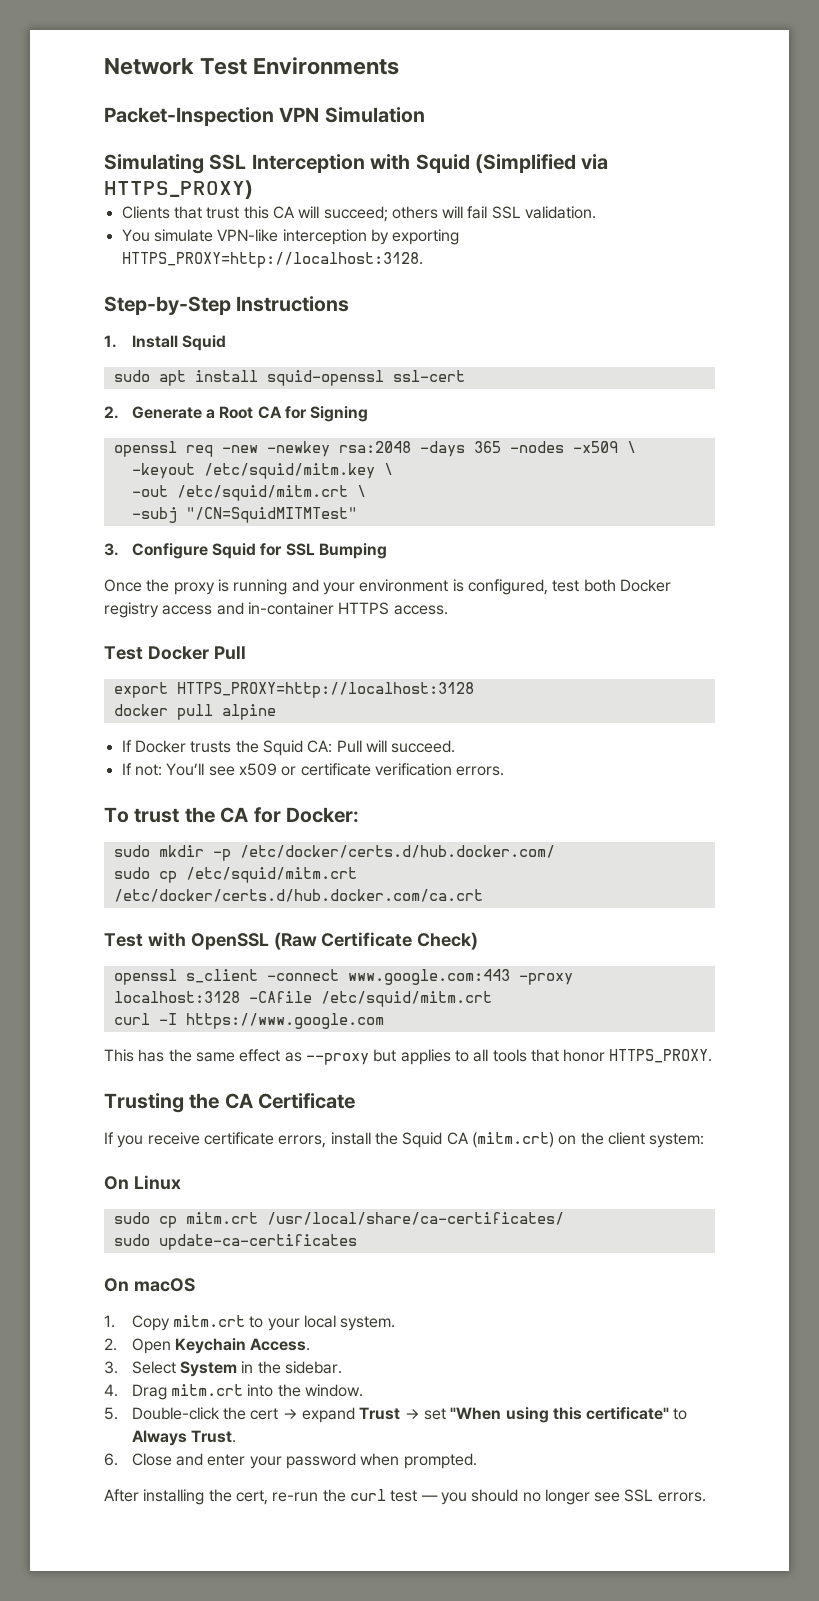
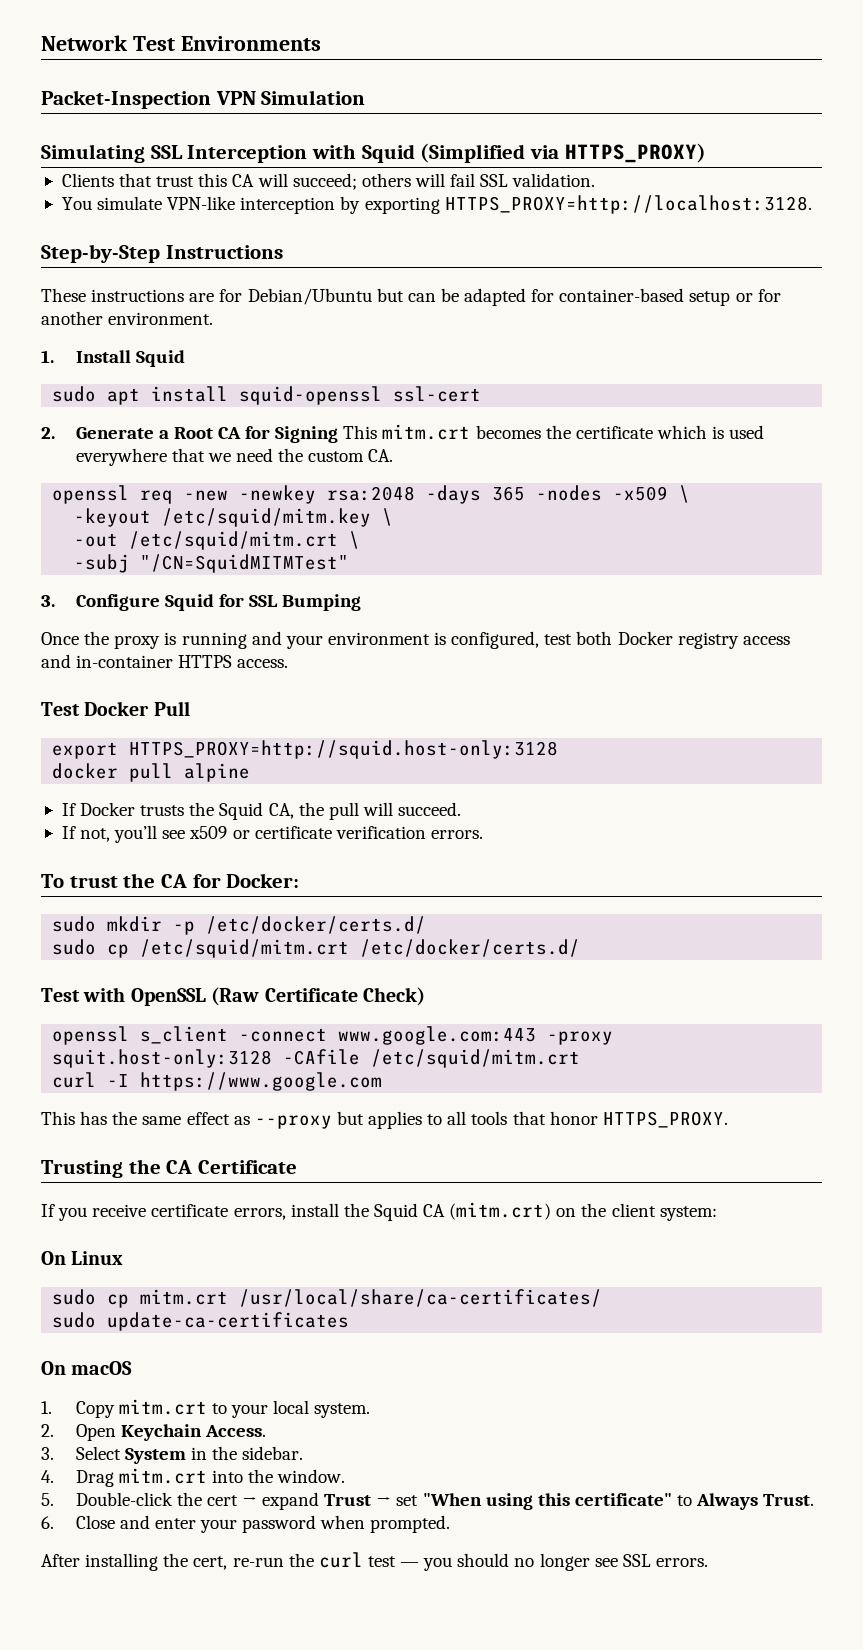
+ These instructions are for Debian/Ubuntu but can be adapted for container-based setup or for another environment.
- 2. Generate a Root CA for Signing
+ 2. Generate a Root CA for Signing This mitm.crt becomes the certificate which is used everywhere that we need the custom CA.
- export HTTPS_PROXY=http://localhost:3128
+ export HTTPS_PROXY=http://squid.host-only:3128
- If Docker trusts the Squid CA: Pull will succeed.
+ If Docker trusts the Squid CA, the pull will succeed.
- If not: You’ll see x509 or certificate verification errors.
+ If not, you’ll see x509 or certificate verification errors.
- sudo mkdir -p /etc/docker/certs.d/hub.docker.com/
+ sudo mkdir -p /etc/docker/certs.d/
- sudo cp /etc/squid/mitm.crt /etc/docker/certs.d/hub.docker.com/ca.crt
+ sudo cp /etc/squid/mitm.crt /etc/docker/certs.d/
- openssl s_client -connect www.google.com:443 -proxy localhost:3128 -CAfile /etc/squid/mitm.crt
+ openssl s_client -connect www.google.com:443 -proxy squit.host-only:3128 -CAfile /etc/squid/mitm.crt

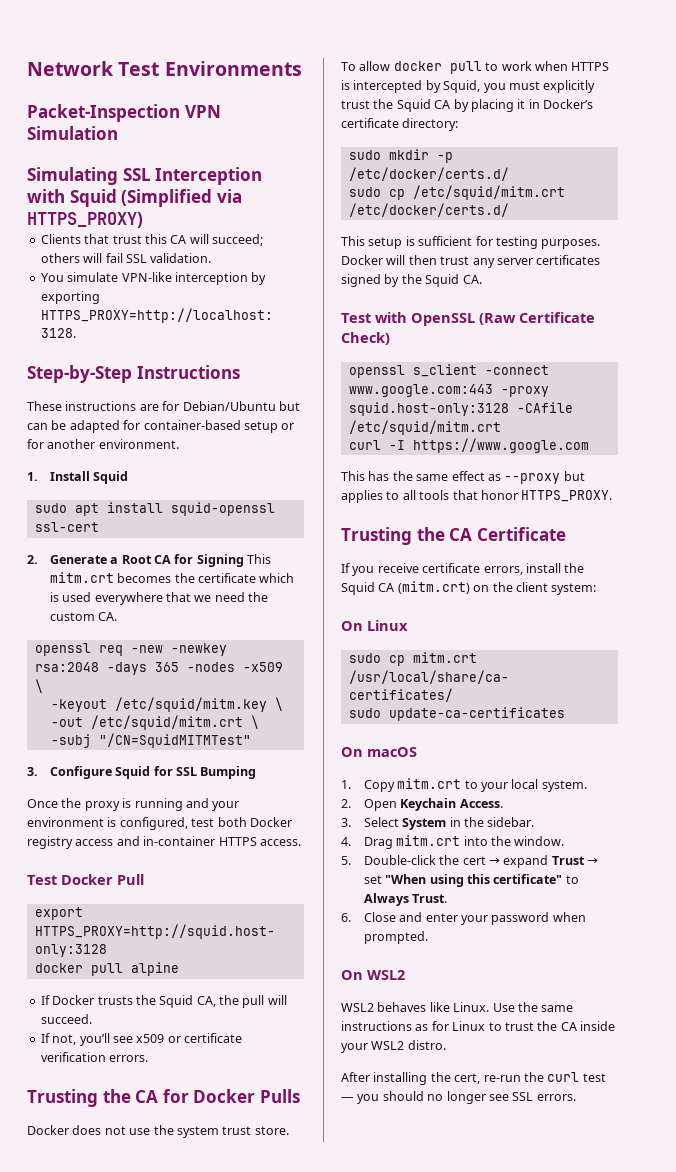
- To trust the CA for Docker:
+ Trusting the CA for Docker Pulls
+ Docker does not use the system trust store. To allow docker pull to work when HTTPS is intercepted by Squid, you must explicitly trust the Squid CA by placing it in Docker’s certificate directory:
+ This setup is sufficient for testing purposes. Docker will then trust any server certificates signed by the Squid CA.
- openssl s_client -connect www.google.com:443 -proxy squit.host-only:3128 -CAfile /etc/squid/mitm.crt
+ openssl s_client -connect www.google.com:443 -proxy squid.host-only:3128 -CAfile /etc/squid/mitm.crt
+ On WSL2
+ WSL2 behaves like Linux. Use the same instructions as for Linux to trust the CA inside your WSL2 distro.

